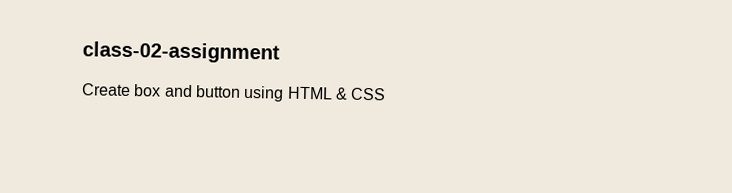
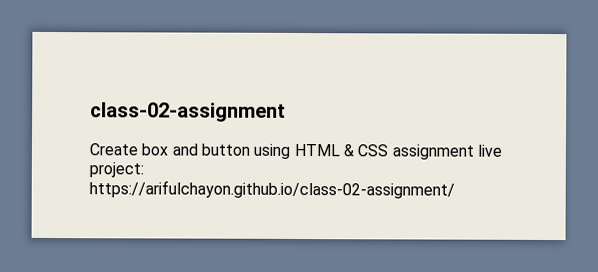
- Create box and button using HTML & CSS
+ Create box and button using HTML & CSS assignment live project: https://arifulchayon.github.io/class-02-assignment/

